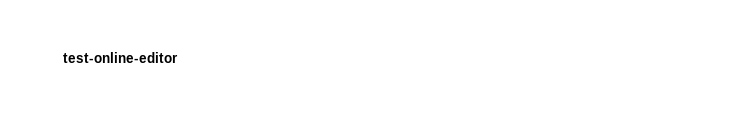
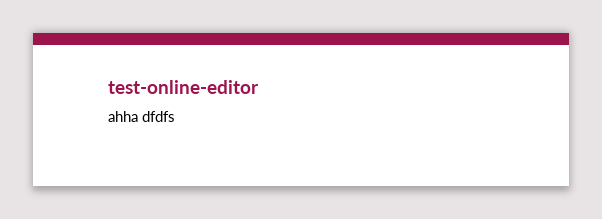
+ ahha dfdfs

